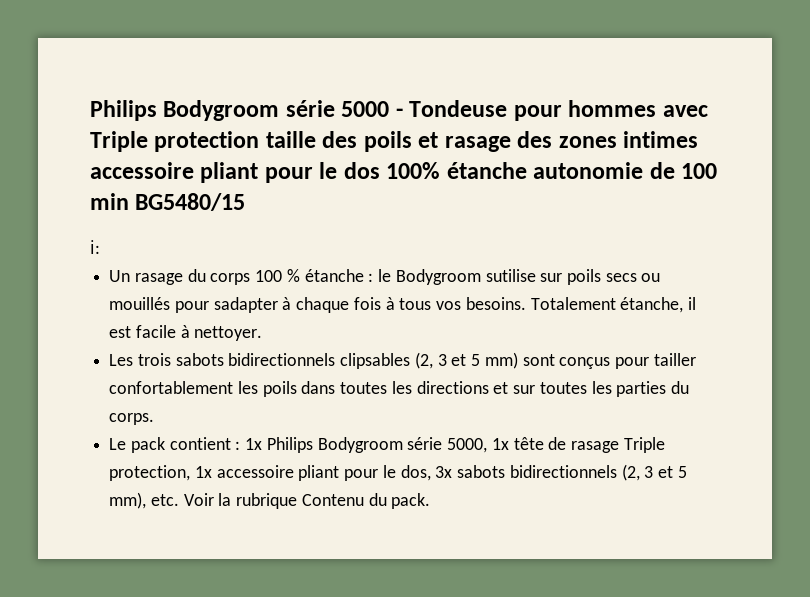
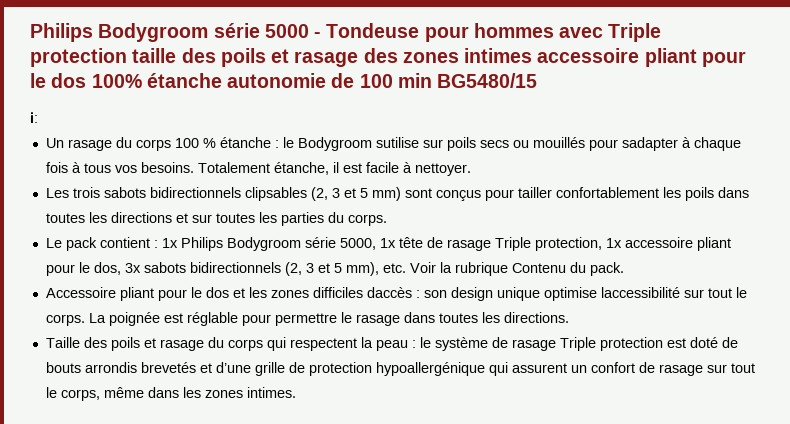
+ Accessoire pliant pour le dos et les zones difficiles daccès : son design unique optimise laccessibilité sur tout le corps. La poignée est réglable pour permettre le rasage dans toutes les directions.
+ Taille des poils et rasage du corps qui respectent la peau : le système de rasage Triple protection est doté de bouts arrondis brevetés et d’une grille de protection hypoallergénique qui assurent un confort de rasage sur tout le corps, même dans les zones intimes.

